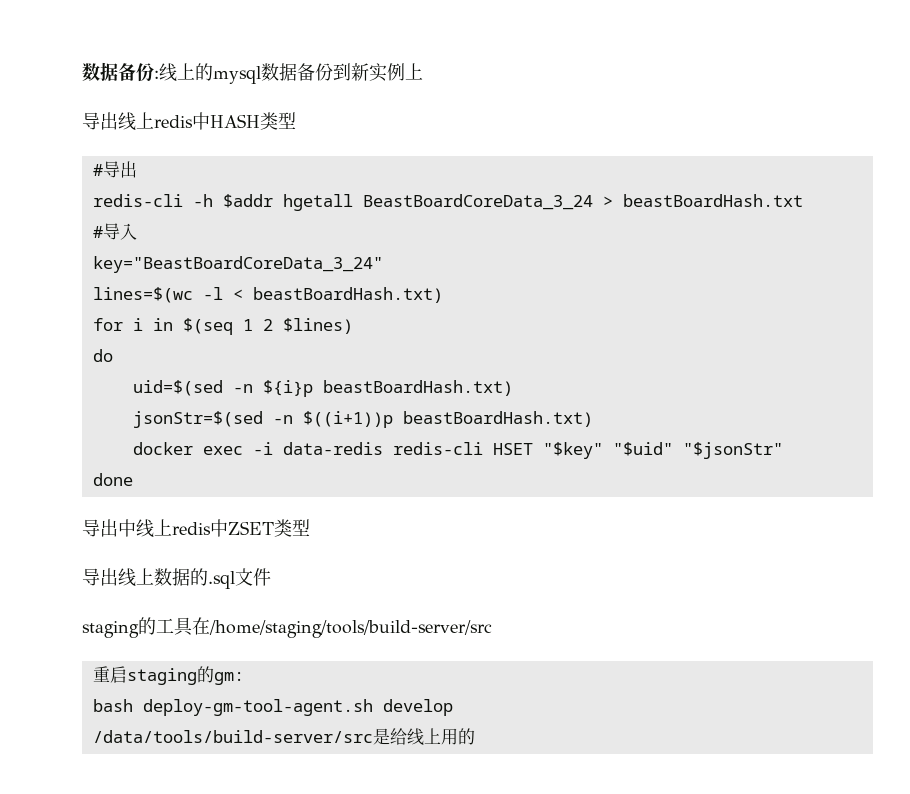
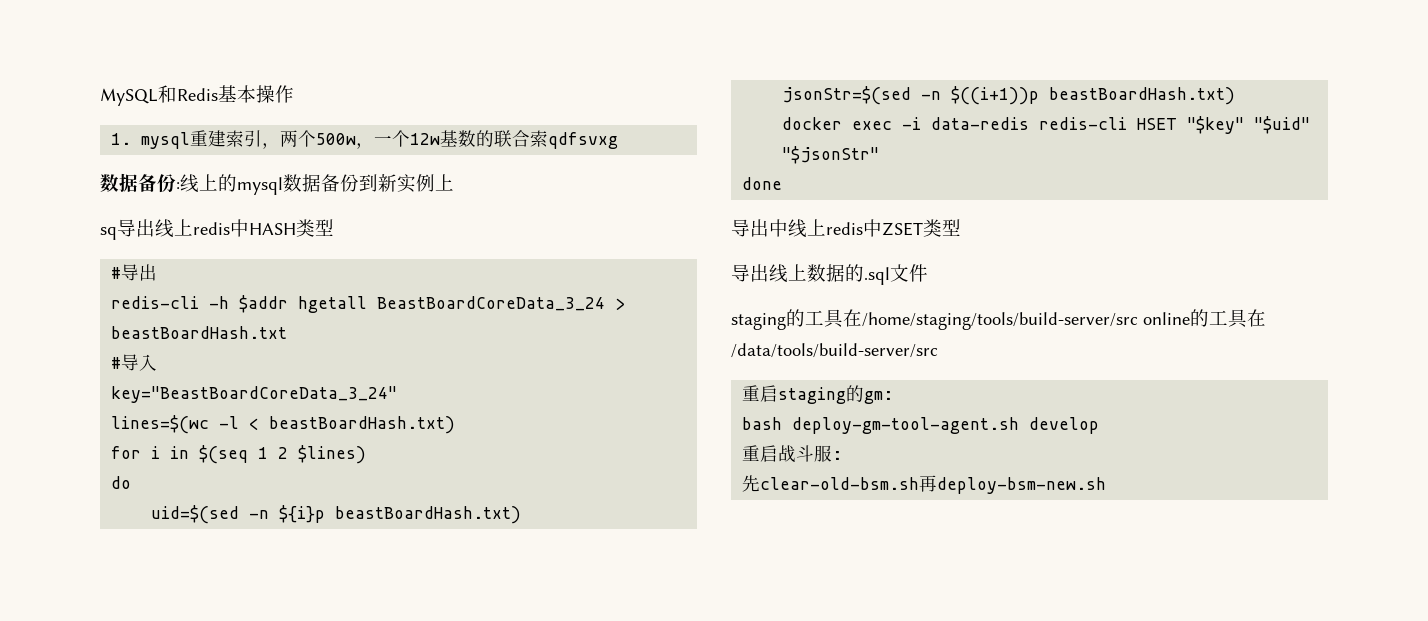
+ MySQL和Redis基本操作
+ 1. mysql重建索引，两个500w，一个12w基数的联合索qdfsvxg
- 导出线上redis中HASH类型
+ sq导出线上redis中HASH类型
- staging的工具在/home/staging/tools/build-server/src
+ staging的工具在/home/staging/tools/build-server/src online的工具在/data/tools/build-server/src
- /data/tools/build-server/src是给线上用的
+ 重启战斗服:
+ 先clear-old-bsm.sh再deploy-bsm-new.sh

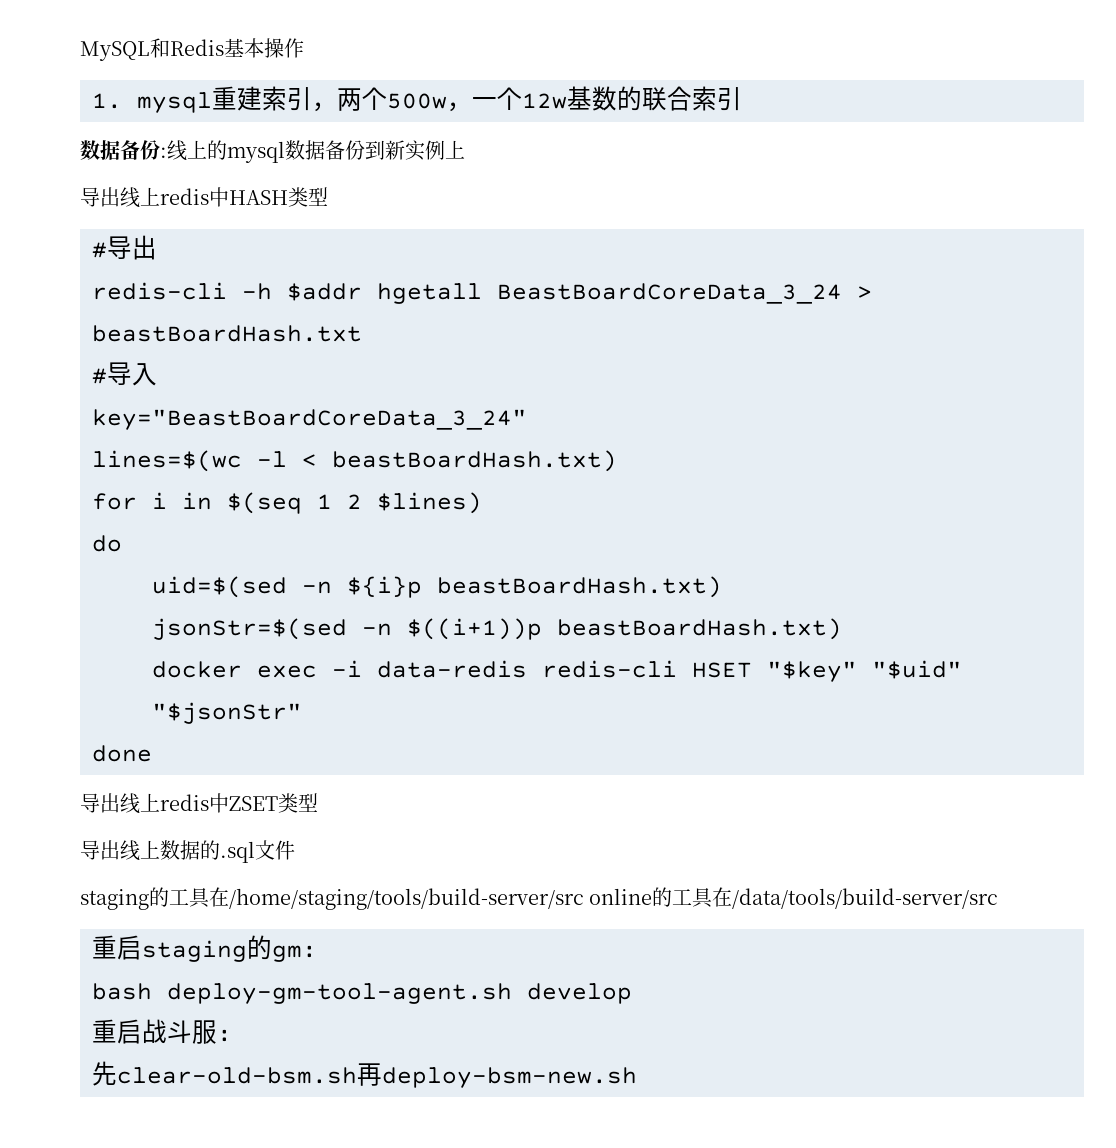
- 1. mysql重建索引，两个500w，一个12w基数的联合索qdfsvxg
+ 1. mysql重建索引，两个500w，一个12w基数的联合索引
- sq导出线上redis中HASH类型
+ 导出线上redis中HASH类型
- 导出中线上redis中ZSET类型
+ 导出线上redis中ZSET类型

